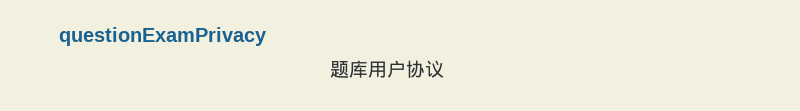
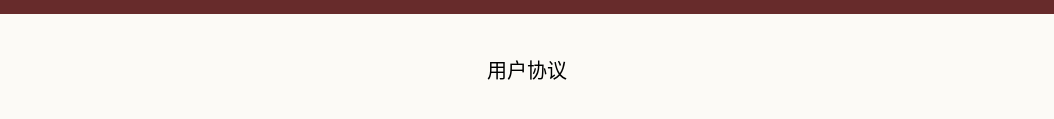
- questionExamPrivacy
- 题库用户协议
+ 用户协议

